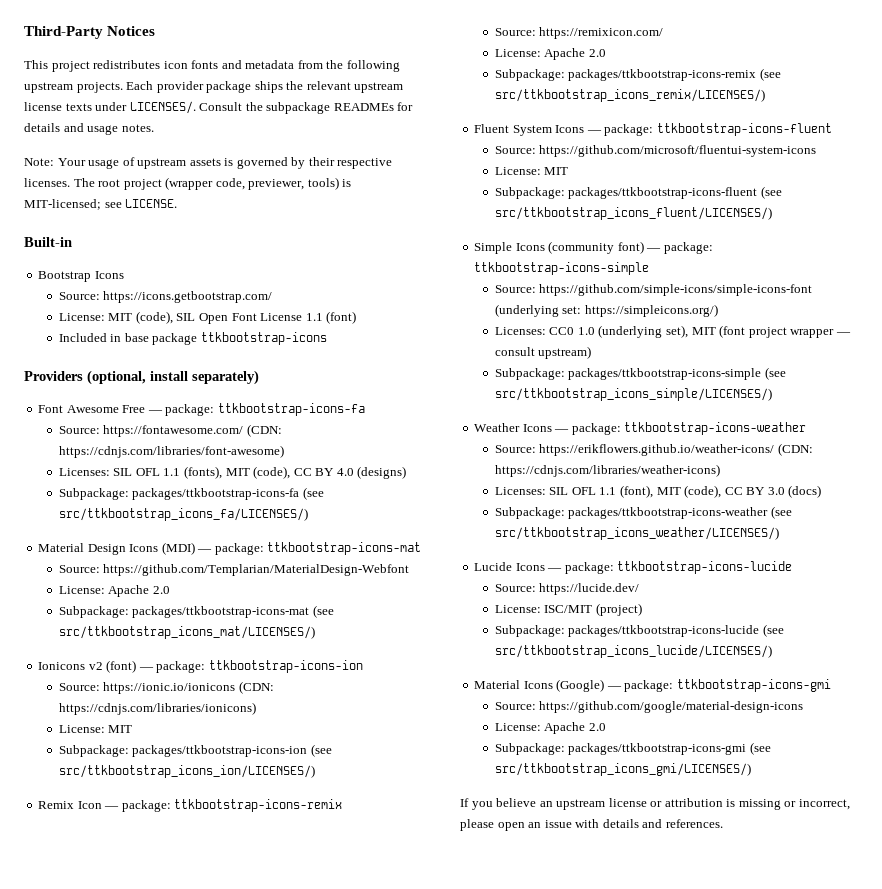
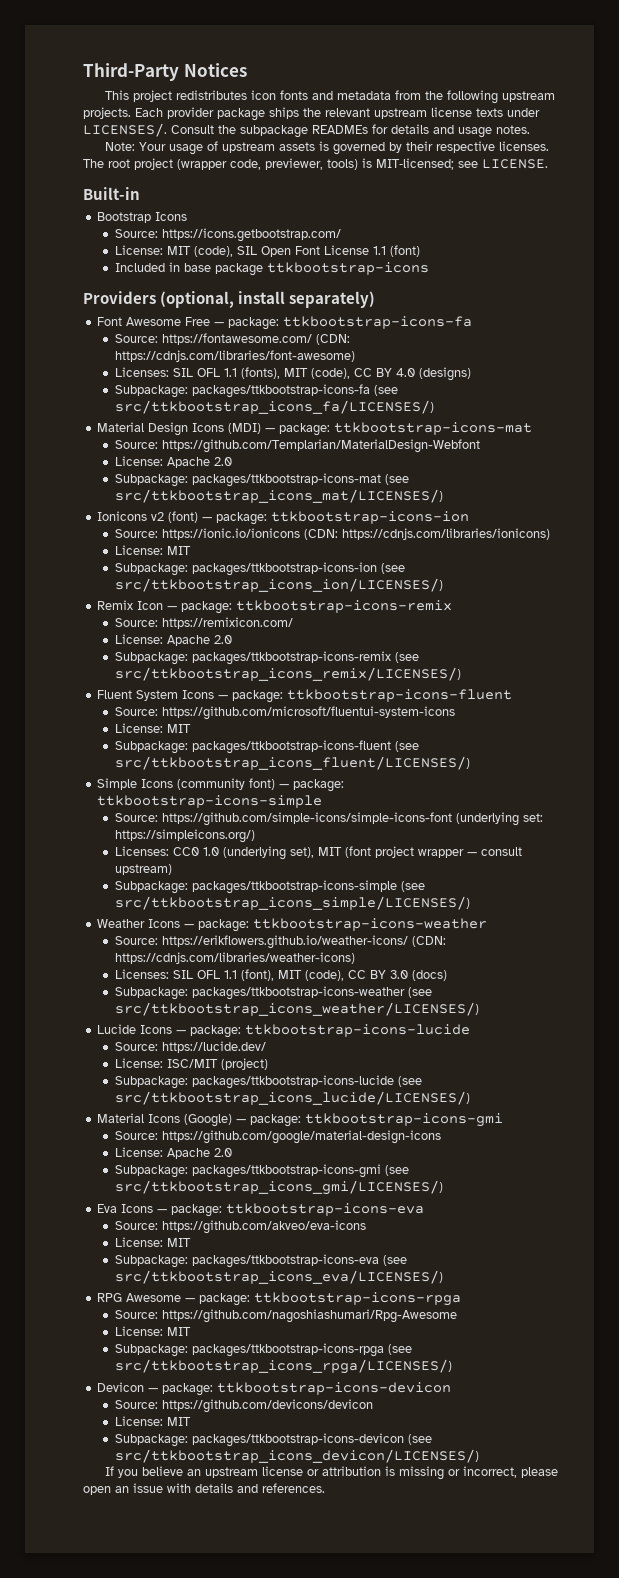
+ Eva Icons — package: ttkbootstrap-icons-eva
+ Source: https://github.com/akveo/eva-icons
+ License: MIT
+ Subpackage: packages/ttkbootstrap-icons-eva (see src/ttkbootstrap_icons_eva/LICENSES/)
+ RPG Awesome — package: ttkbootstrap-icons-rpga
+ Source: https://github.com/nagoshiashumari/Rpg-Awesome
+ License: MIT
+ Subpackage: packages/ttkbootstrap-icons-rpga (see src/ttkbootstrap_icons_rpga/LICENSES/)
+ Devicon — package: ttkbootstrap-icons-devicon
+ Source: https://github.com/devicons/devicon
+ License: MIT
+ Subpackage: packages/ttkbootstrap-icons-devicon (see src/ttkbootstrap_icons_devicon/LICENSES/)

